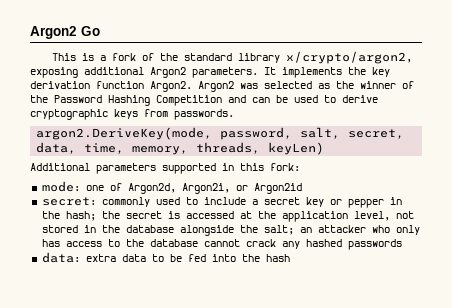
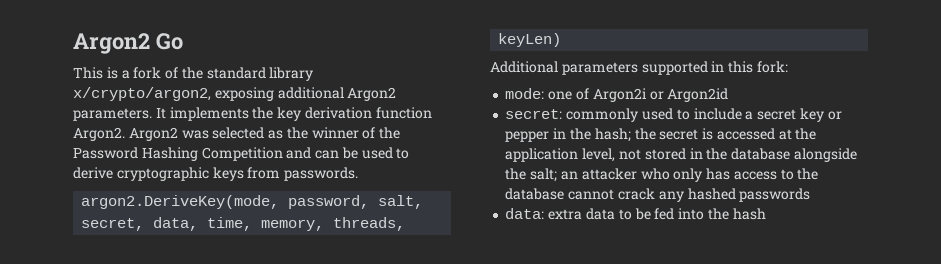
- mode: one of Argon2d, Argon2i, or Argon2id
+ mode: one of Argon2i or Argon2id

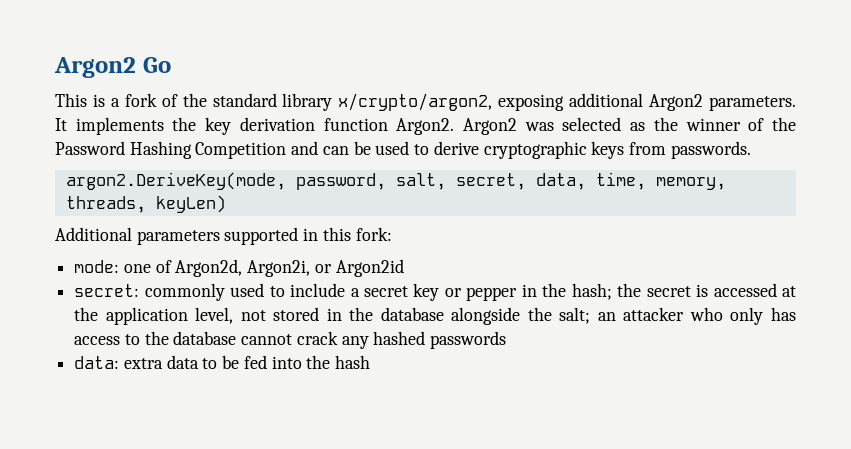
- mode: one of Argon2i or Argon2id
+ mode: one of Argon2d, Argon2i, or Argon2id

